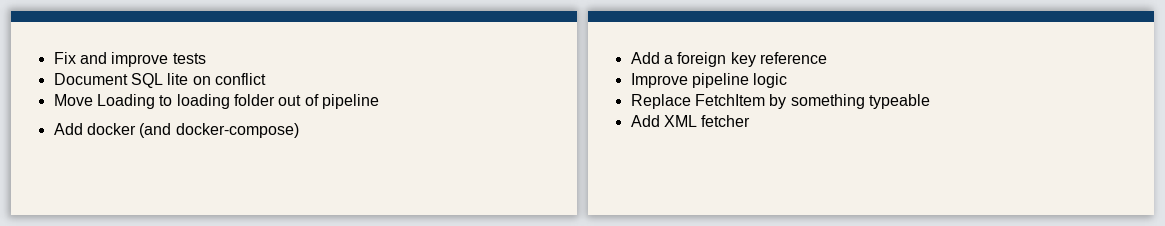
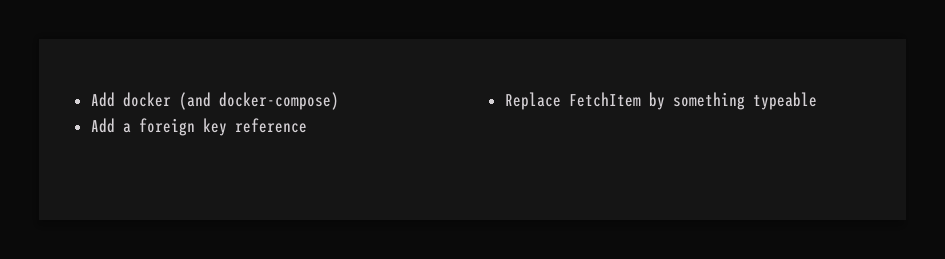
- Fix and improve tests
- Document SQL lite on conflict
- Move Loading to loading folder out of pipeline
- Improve pipeline logic
- Add XML fetcher

